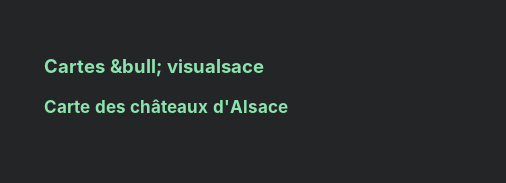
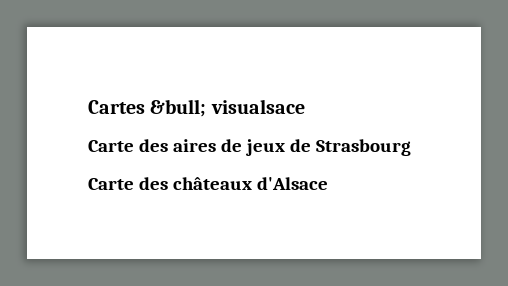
+ Carte des aires de jeux de Strasbourg

